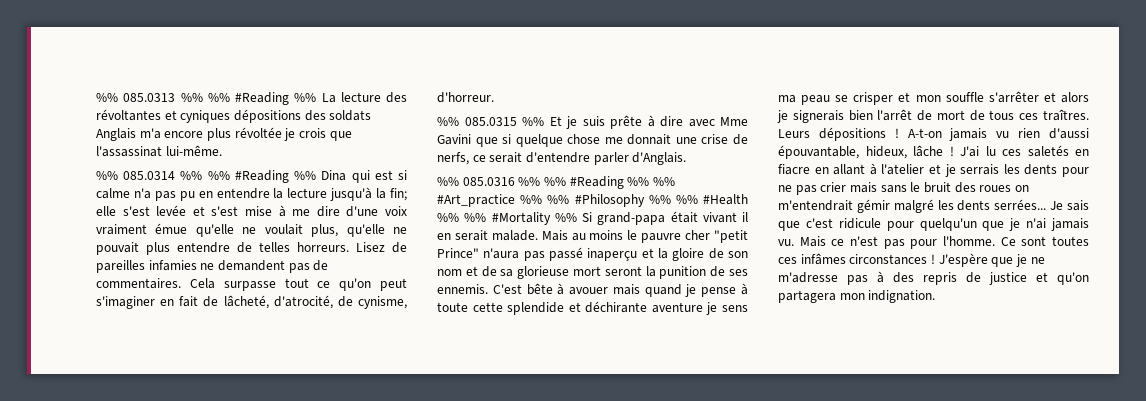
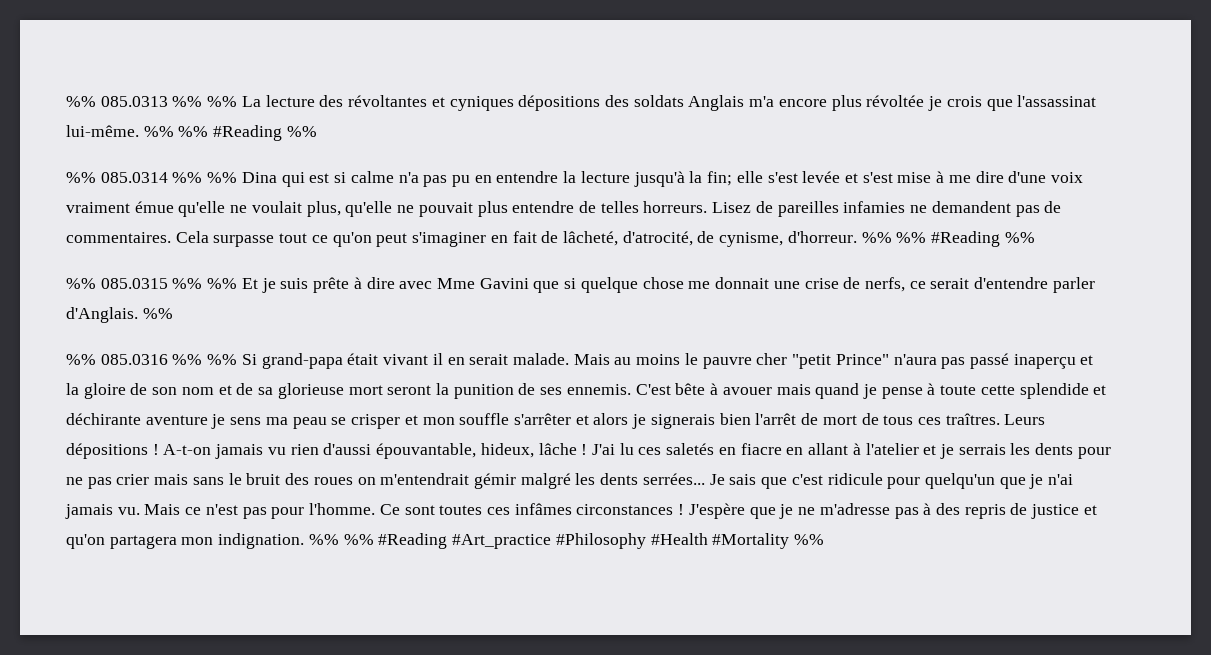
- %% 085.0313 %% %% #Reading %% La lecture des révoltantes et cyniques dépositions des soldats Anglais m'a encore plus révoltée je crois que l'assassinat lui-même.
+ %% 085.0313 %% %% La lecture des révoltantes et cyniques dépositions des soldats Anglais m'a encore plus révoltée je crois que l'assassinat lui-même. %% %% #Reading %%
- %% 085.0314 %% %% #Reading %% Dina qui est si calme n'a pas pu en entendre la lecture jusqu'à la fin; elle s'est levée et s'est mise à me dire d'une voix vraiment émue qu'elle ne voulait plus, qu'elle ne pouvait plus entendre de telles horreurs.
+ %% 085.0314 %% %% Dina qui est si calme n'a pas pu en entendre la lecture jusqu'à la fin; elle s'est levée et s'est mise à me dire d'une voix vraiment émue qu'elle ne voulait plus, qu'elle ne pouvait plus entendre de telles horreurs.
- Cela surpasse tout ce qu'on peut s'imaginer en fait de lâcheté, d'atrocité, de cynisme, d'horreur.
+ Cela surpasse tout ce qu'on peut s'imaginer en fait de lâcheté, d'atrocité, de cynisme, d'horreur. %% %% #Reading %%
- %% 085.0315 %% Et je suis prête à dire avec Mme Gavini que si quelque chose me donnait une crise de nerfs, ce serait d'entendre parler d'Anglais.
+ %% 085.0315 %% %% Et je suis prête à dire avec Mme Gavini que si quelque chose me donnait une crise de nerfs, ce serait d'entendre parler d'Anglais. %%
- %% 085.0316 %% %% #Reading %% %% #Art_practice %% %% #Philosophy %% %% #Health %% %% #Mortality %% Si grand-papa était vivant il en serait malade.
+ %% 085.0316 %% %% Si grand-papa était vivant il en serait malade.
+ %% %% #Reading #Art_practice #Philosophy #Health #Mortality %%

